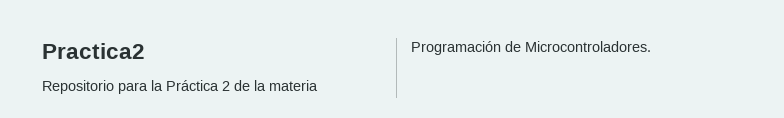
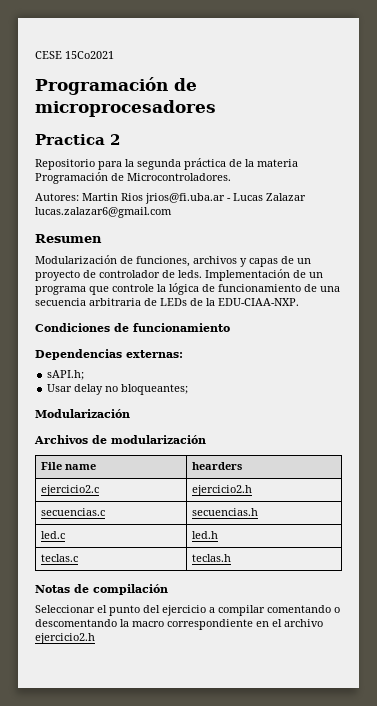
- Practica2
+ CESE 15Co2021
+ Programación de microprocesadores
+ Practica 2
- Repositorio para la Práctica 2 de la materia Programación de Microcontroladores.
+ Repositorio para la segunda práctica de la materia Programación de Microcontroladores.
+ Autores: Martin Rios jrios@fi.uba.ar - Lucas Zalazar lucas.zalazar6@gmail.com
+ Resumen
+ Modularización de funciones, archivos y capas de un proyecto de controlador de leds. Implementación de un programa que controle la lógica de funcionamiento de una secuencia arbitraria de LEDs de la EDU-CIAA-NXP.
+ Condiciones de funcionamiento
+ Dependencias externas:
+ sAPI.h;
+ Usar delay no bloqueantes;
+ Modularización
+ Archivos de modularización
+ File name | hearders
+ ejercicio2.c | ejercicio2.h
+ secuencias.c | secuencias.h
+ led.c | led.h
+ teclas.c | teclas.h
+ Notas de compilación
+ Seleccionar el punto del ejercicio a compilar comentando o descomentando la macro correspondiente en el archivo ejercicio2.h

